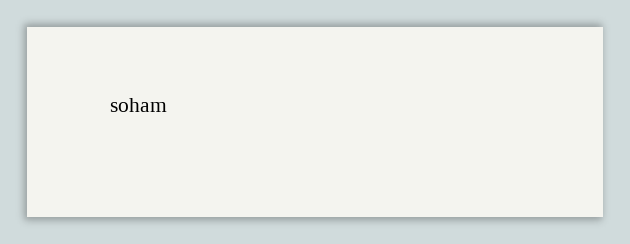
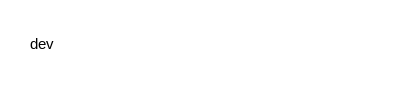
- soham
+ dev

